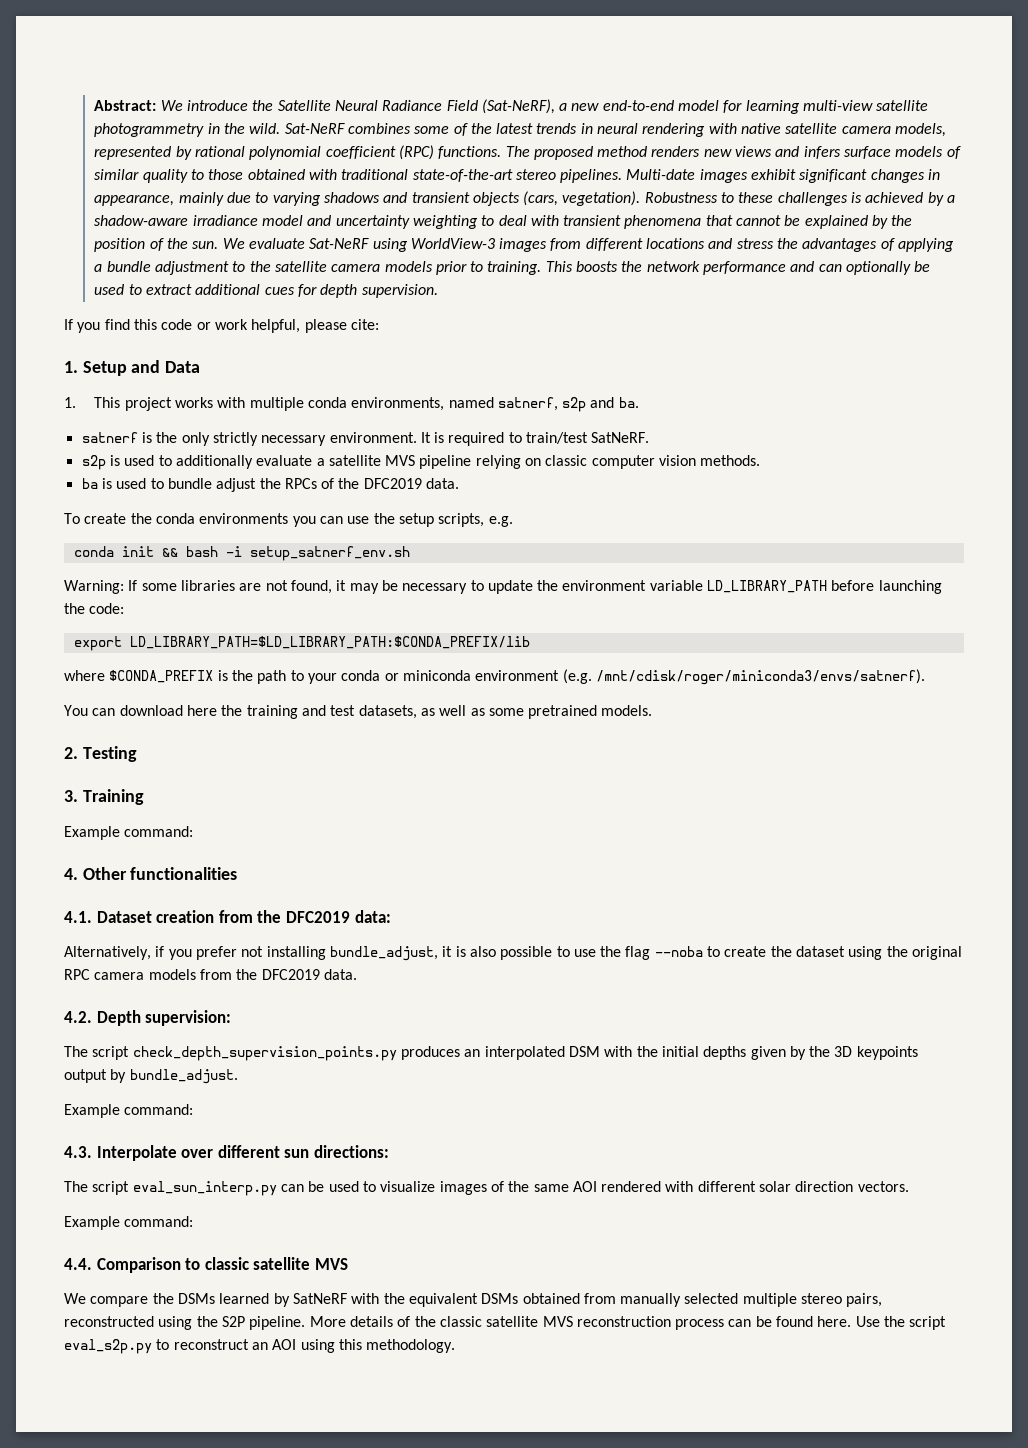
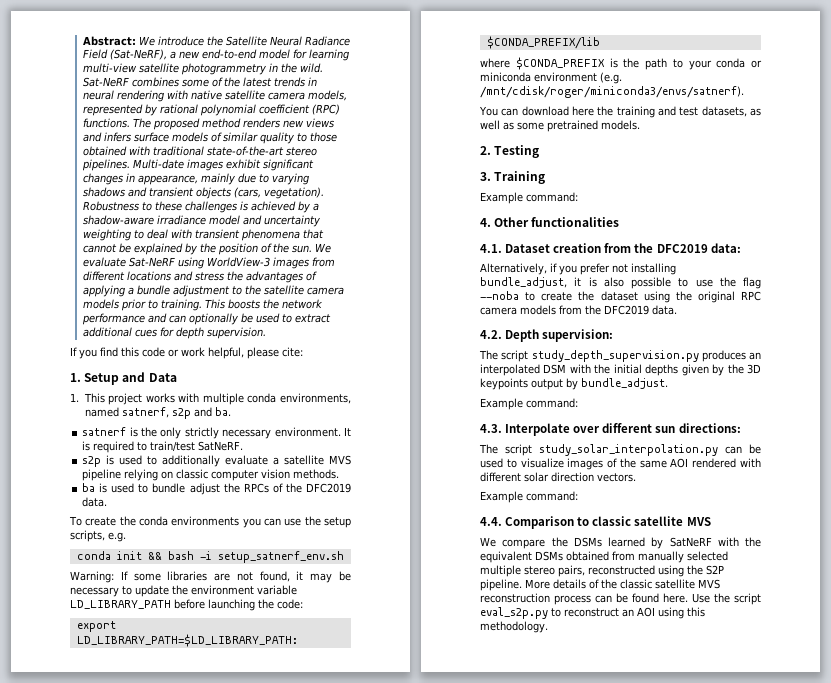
- The script check_depth_supervision_points.py produces an interpolated DSM with the initial depths given by the 3D keypoints output by bundle_adjust.
+ The script study_depth_supervision.py produces an interpolated DSM with the initial depths given by the 3D keypoints output by bundle_adjust.
- The script eval_sun_interp.py can be used to visualize images of the same AOI rendered with different solar direction vectors.
+ The script study_solar_interpolation.py can be used to visualize images of the same AOI rendered with different solar direction vectors.

